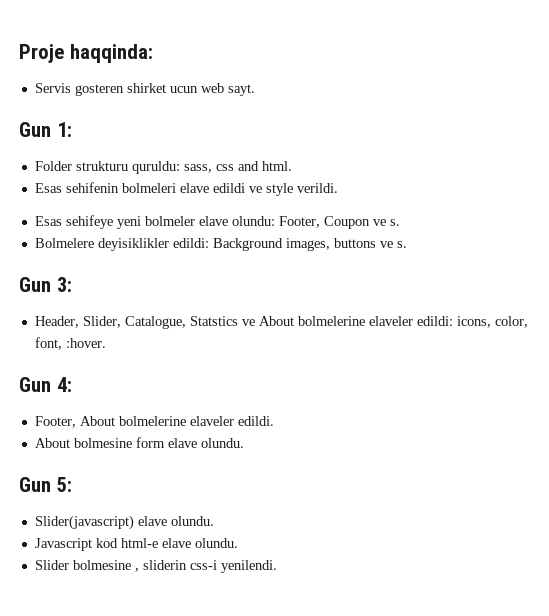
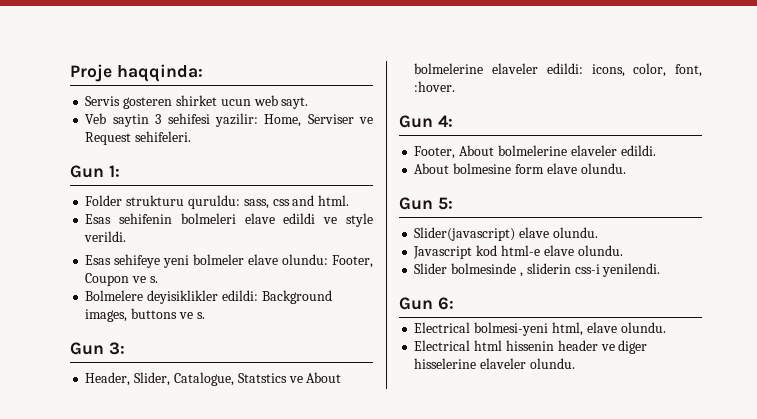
+ Veb saytin 3 sehifesi yazilir: Home, Serviser ve Request sehifeleri.
- Slider bolmesine , sliderin css-i yenilendi.
+ Slider bolmesinde , sliderin css-i yenilendi.
+ Gun 6:
+ Electrical bolmesi-yeni html, elave olundu.
+ Electrical html hissenin header ve diger hisselerine elaveler olundu.

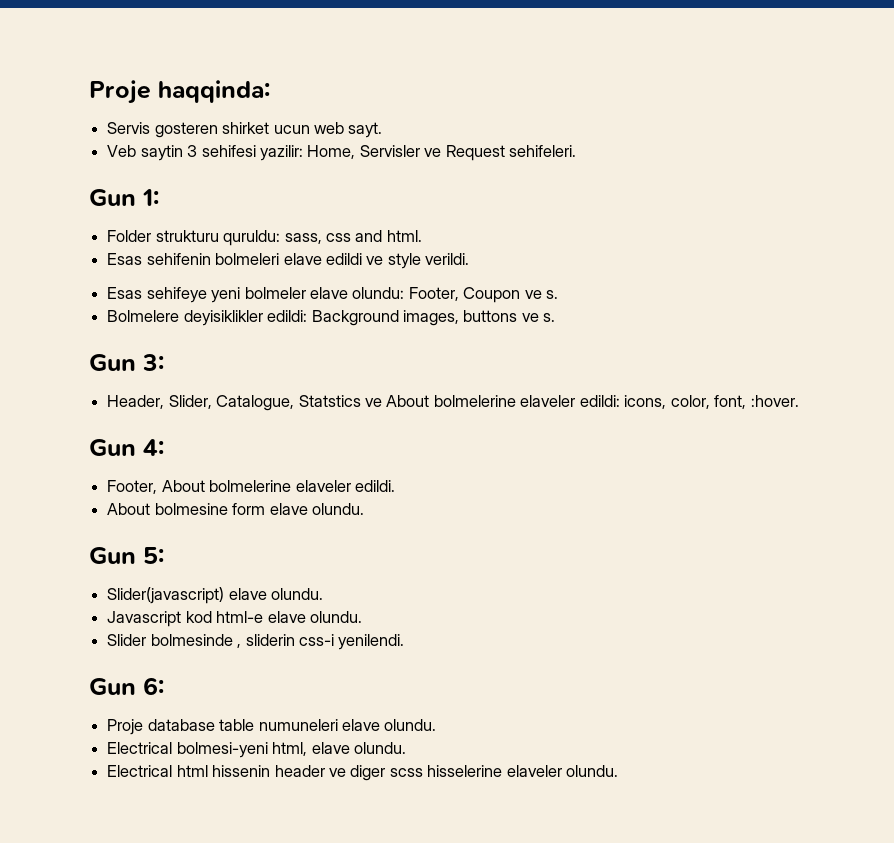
- Veb saytin 3 sehifesi yazilir: Home, Serviser ve Request sehifeleri.
+ Veb saytin 3 sehifesi yazilir: Home, Servisler ve Request sehifeleri.
+ Proje database table numuneleri elave olundu.
- Electrical html hissenin header ve diger hisselerine elaveler olundu.
+ Electrical html hissenin header ve diger scss hisselerine elaveler olundu.

